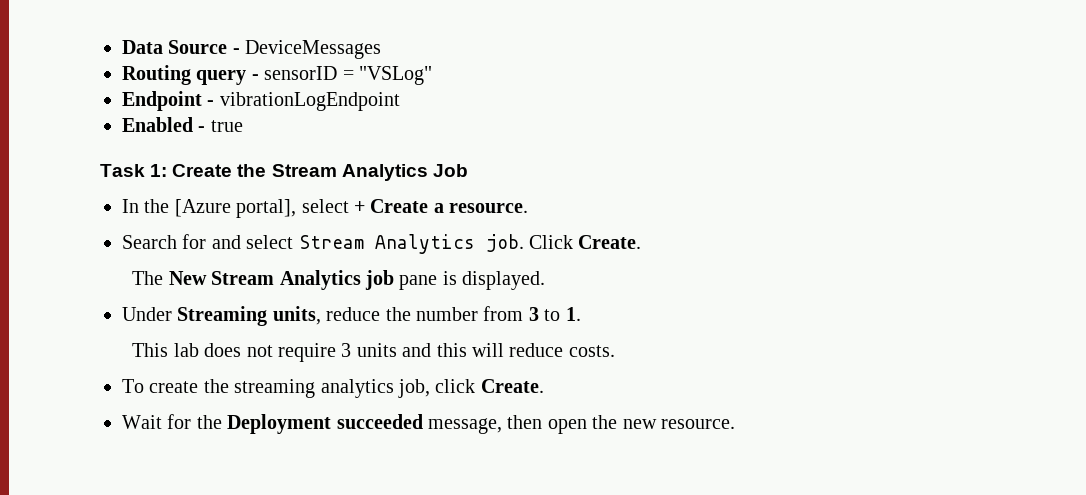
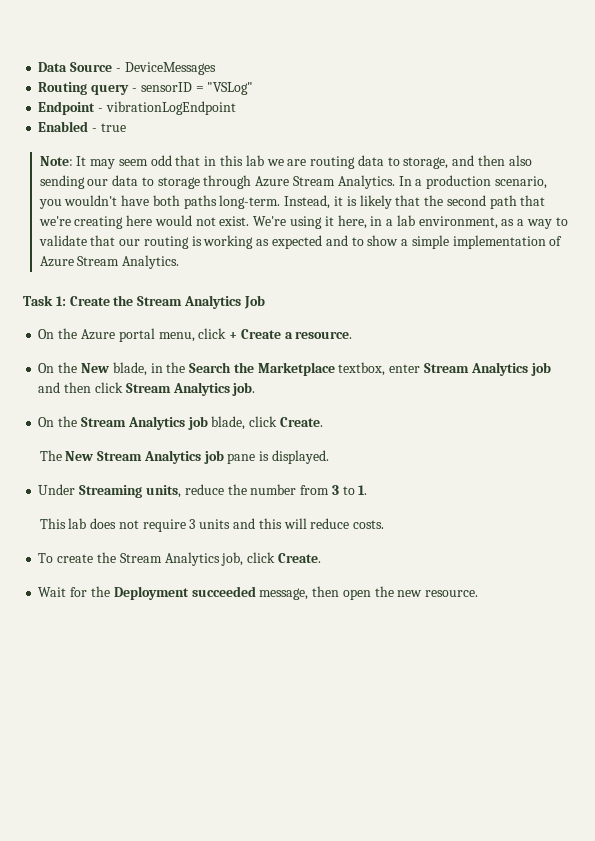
+ Note: It may seem odd that in this lab we are routing data to storage, and then also sending our data to storage through Azure Stream Analytics. In a production scenario, you wouldn't have both paths long-term. Instead, it is likely that the second path that we're creating here would not exist. We're using it here, in a lab environment, as a way to validate that our routing is working as expected and to show a simple implementation of Azure Stream Analytics.
- In the [Azure portal], select + Create a resource.
- Search for and select Stream Analytics job. Click Create.
+ On the Azure portal menu, click + Create a resource.
+ On the New blade, in the Search the Marketplace textbox, enter Stream Analytics job and then click Stream Analytics job.
+ On the Stream Analytics job blade, click Create.
- To create the streaming analytics job, click Create.
+ To create the Stream Analytics job, click Create.

